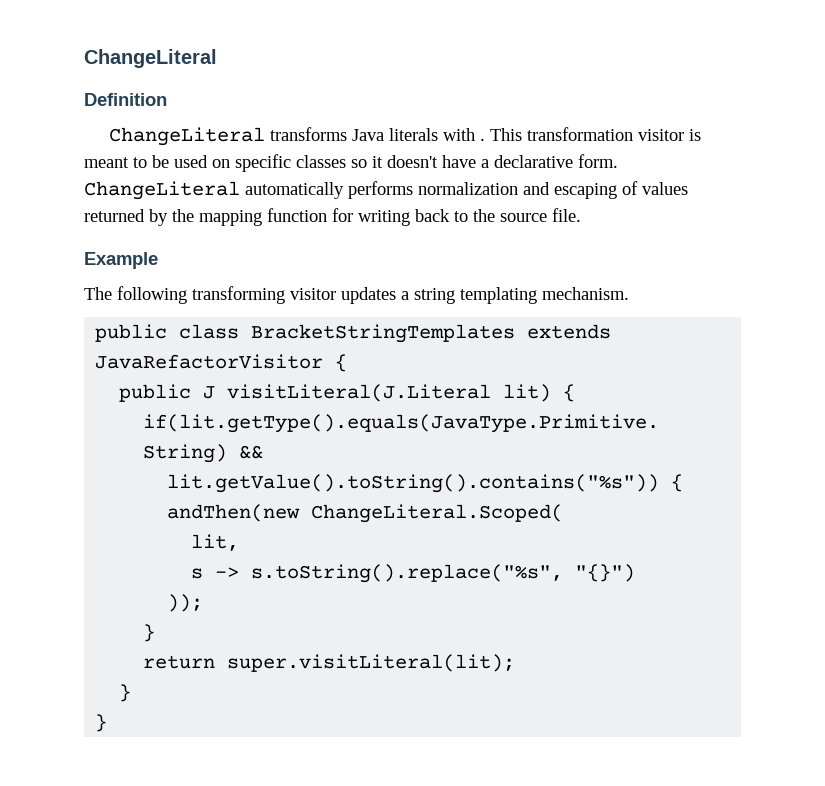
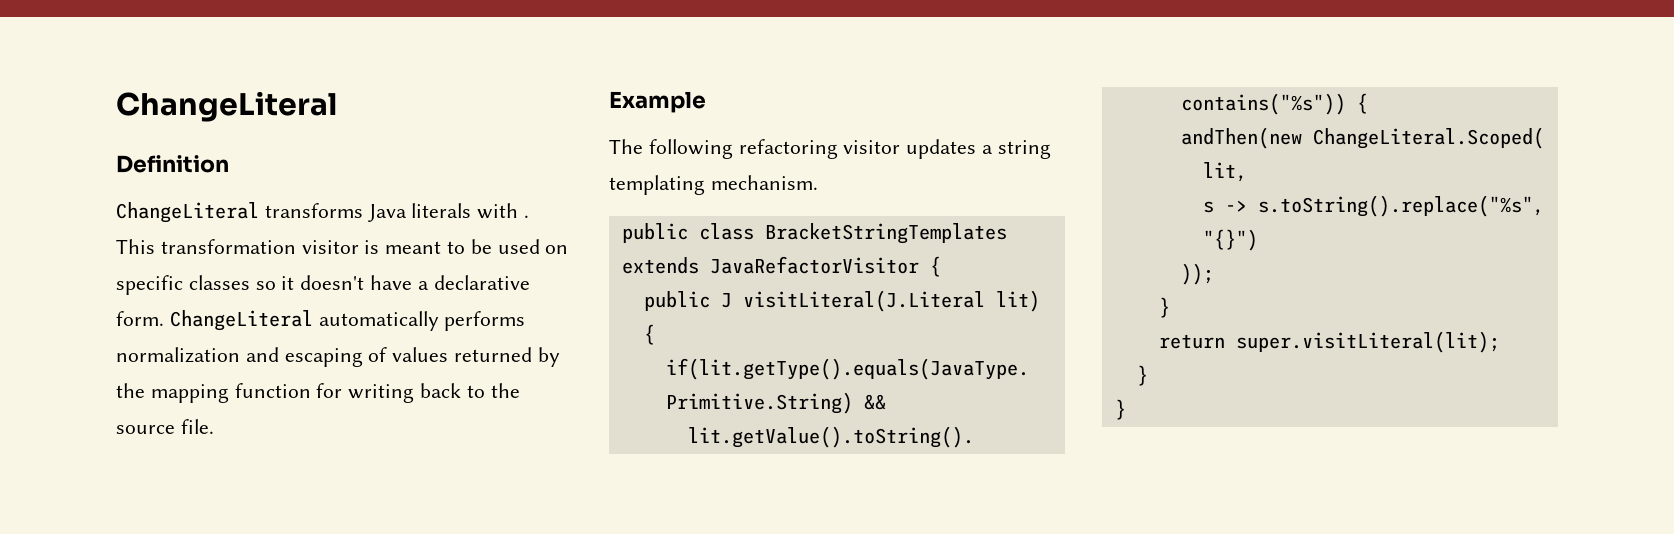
- The following transforming visitor updates a string templating mechanism.
+ The following refactoring visitor updates a string templating mechanism.

